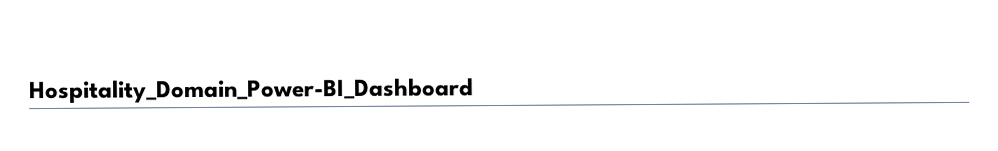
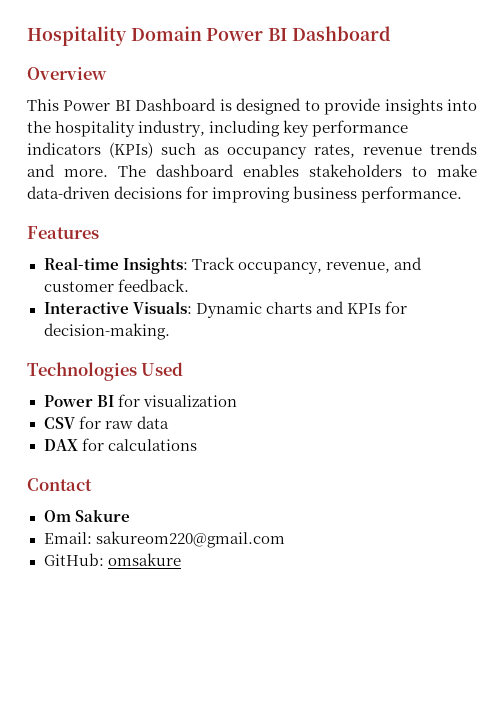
- Hospitality_Domain_Power-BI_Dashboard
+ Hospitality Domain Power BI Dashboard
+ Overview
+ This Power BI Dashboard is designed to provide insights into the hospitality industry, including key performance indicators (KPIs) such as occupancy rates, revenue trends and more. The dashboard enables stakeholders to make data-driven decisions for improving business performance.
+ Features
+ Real-time Insights: Track occupancy, revenue, and customer feedback.
+ Interactive Visuals: Dynamic charts and KPIs for decision-making.
+ Technologies Used
+ Power BI for visualization
+ CSV for raw data
+ DAX for calculations
+ Contact
+ Om Sakure
+ Email: sakureom220@gmail.com
+ GitHub: omsakure

